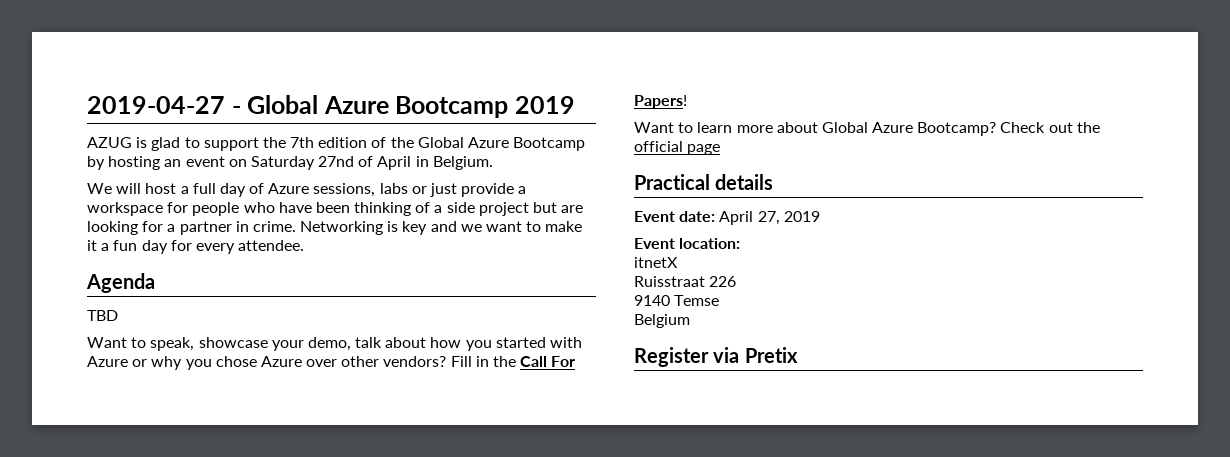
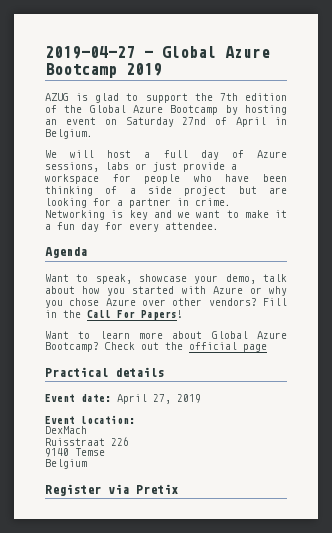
- TBD
- itnetX
+ DexMach

